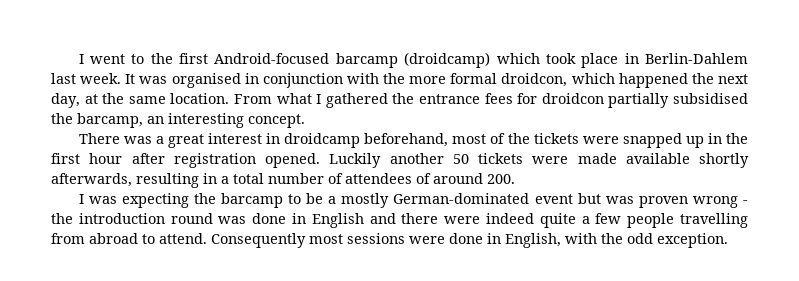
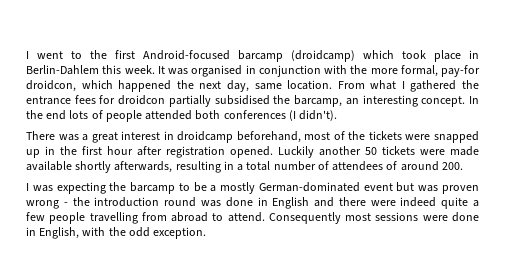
- I went to the first Android-focused barcamp (droidcamp) which took place in Berlin-Dahlem last week.
+ I went to the first Android-focused barcamp (droidcamp) which took place in Berlin-Dahlem this week.
- It was organised in conjunction with the more formal droidcon, which happened the next day, at the same location.
+ It was organised in conjunction with the more formal, pay-for droidcon, which happened the next day, same location.
+ In the end lots of people attended both conferences (I didn't).

